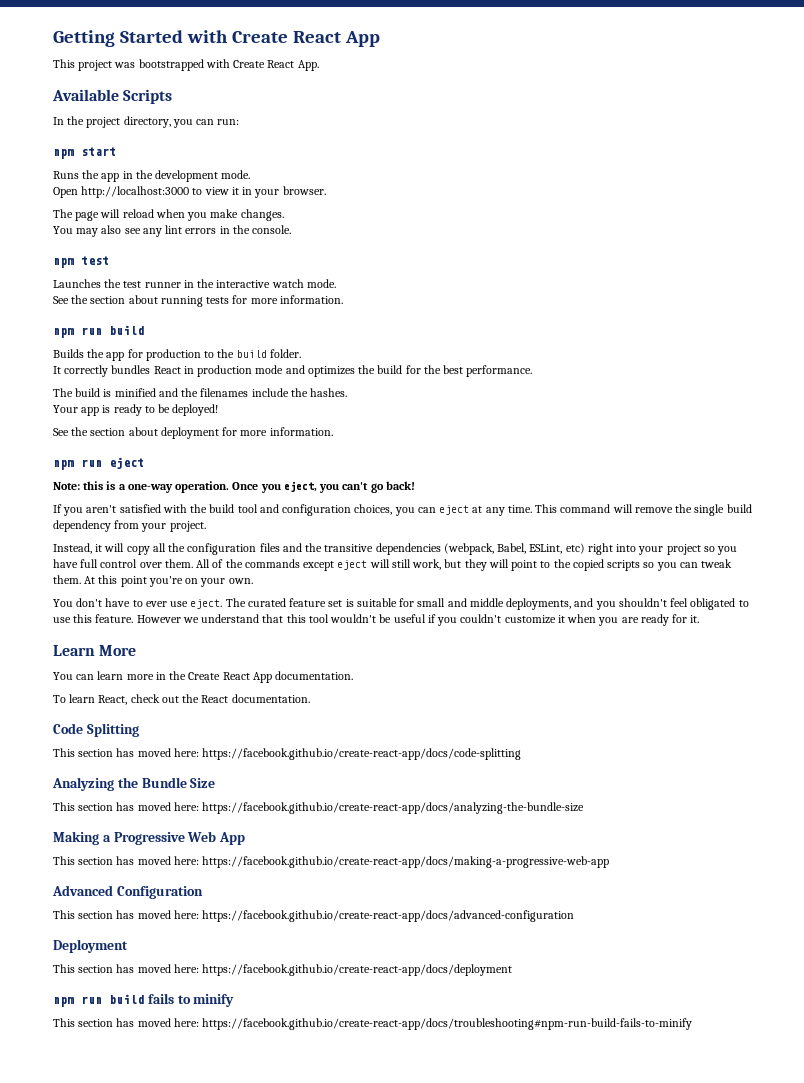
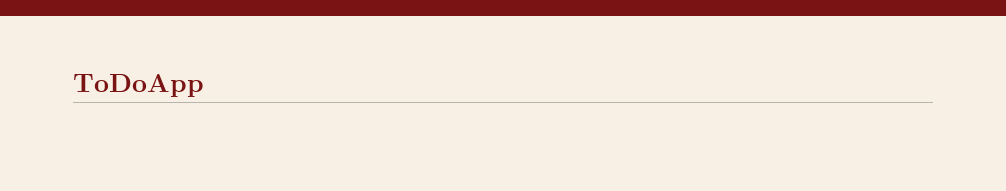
- Getting Started with Create React App
- This project was bootstrapped with Create React App.
- Available Scripts
- In the project directory, you can run:
- npm start
- Runs the app in the development mode.
- Open http://localhost:3000 to view it in your browser.
- The page will reload when you make changes.
- You may also see any lint errors in the console.
- npm test
- Launches the test runner in the interactive watch mode.
- See the section about running tests for more information.
- npm run build
- Builds the app for production to the build folder.
- It correctly bundles React in production mode and optimizes the build for the best performance.
- The build is minified and the filenames include the hashes.
- Your app is ready to be deployed!
- See the section about deployment for more information.
- npm run eject
- Note: this is a one-way operation. Once you eject, you can't go back!
- If you aren't satisfied with the build tool and configuration choices, you can eject at any time. This command will remove the single build dependency from your project.
- Instead, it will copy all the configuration files and the transitive dependencies (webpack, Babel, ESLint, etc) right into your project so you have full control over them. All of the commands except eject will still work, but they will point to the copied scripts so you can tweak them. At this point you're on your own.
- You don't have to ever use eject. The curated feature set is suitable for small and middle deployments, and you shouldn't feel obligated to use this feature. However we understand that this tool wouldn't be useful if you couldn't customize it when you are ready for it.
- Learn More
- You can learn more in the Create React App documentation.
- To learn React, check out the React documentation.
- Code Splitting
- This section has moved here: https://facebook.github.io/create-react-app/docs/code-splitting
- Analyzing the Bundle Size
- This section has moved here: https://facebook.github.io/create-react-app/docs/analyzing-the-bundle-size
- Making a Progressive Web App
- This section has moved here: https://facebook.github.io/create-react-app/docs/making-a-progressive-web-app
- Advanced Configuration
- This section has moved here: https://facebook.github.io/create-react-app/docs/advanced-configuration
- Deployment
- This section has moved here: https://facebook.github.io/create-react-app/docs/deployment
- npm run build fails to minify
- This section has moved here: https://facebook.github.io/create-react-app/docs/troubleshooting#npm-run-build-fails-to-minify
+ ToDoApp

